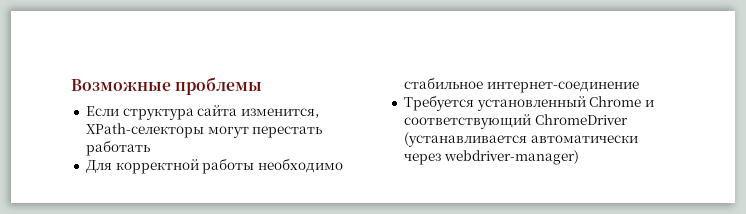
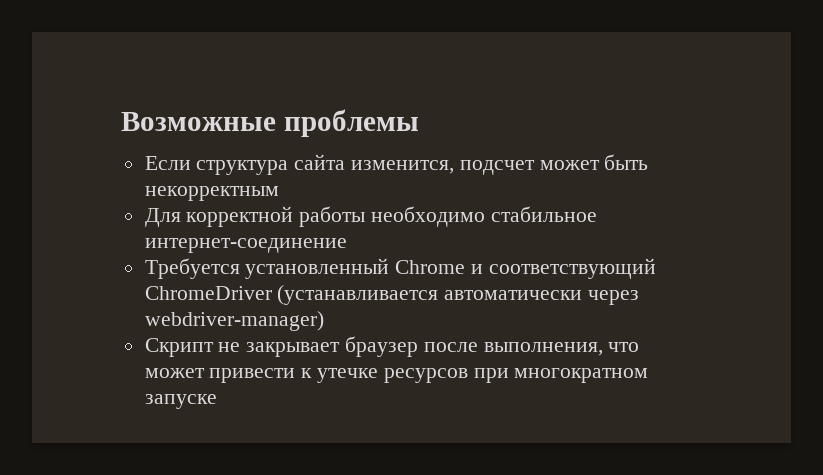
- Если структура сайта изменится, XPath-селекторы могут перестать работать
+ Если структура сайта изменится, подсчет может быть некорректным
+ Скрипт не закрывает браузер после выполнения, что может привести к утечке ресурсов при многократном запуске

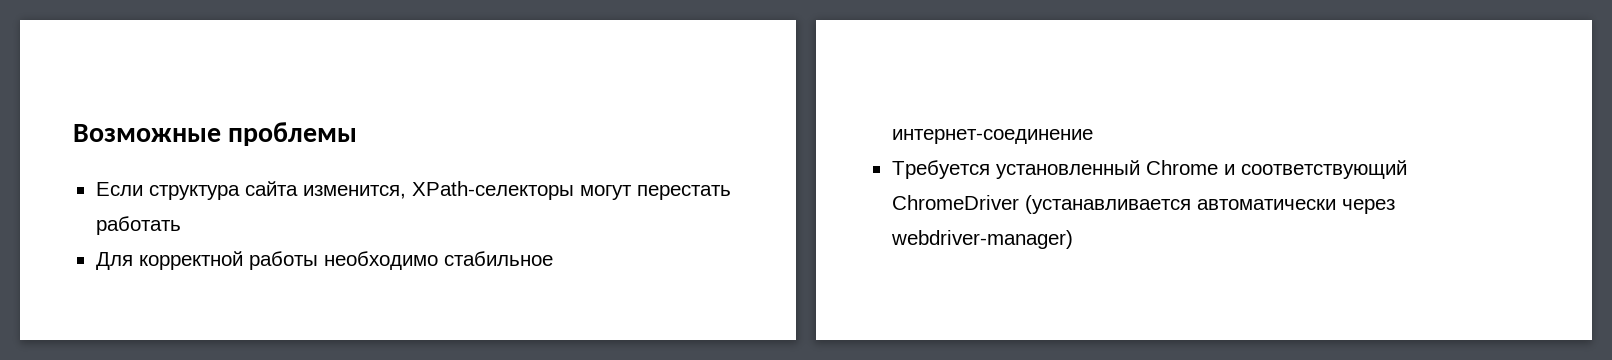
- Если структура сайта изменится, подсчет может быть некорректным
+ Если структура сайта изменится, XPath-селекторы могут перестать работать
- Скрипт не закрывает браузер после выполнения, что может привести к утечке ресурсов при многократном запуске

